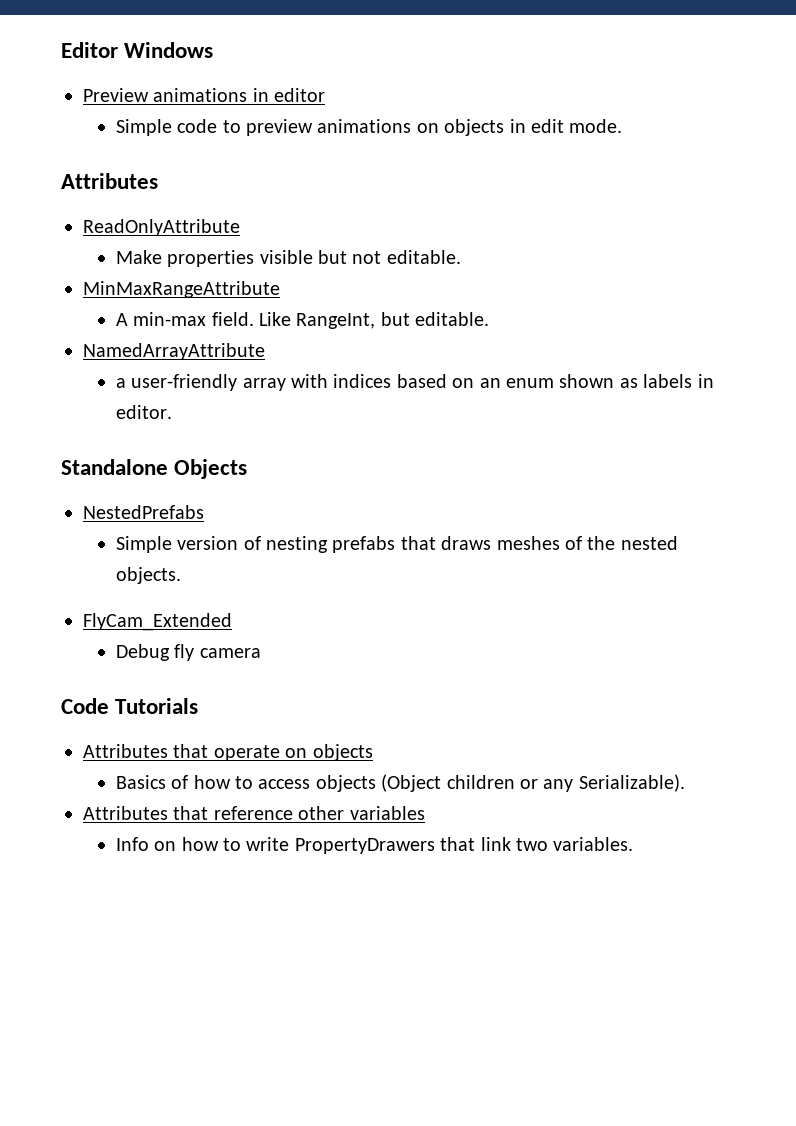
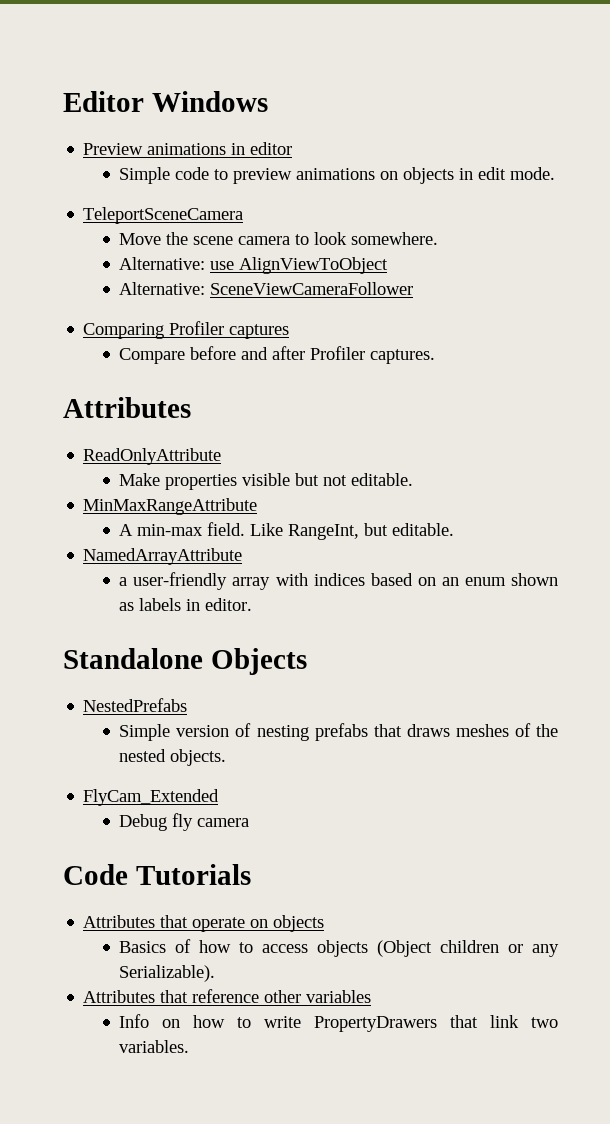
+ TeleportSceneCamera
+ Move the scene camera to look somewhere.
+ Alternative: use AlignViewToObject
+ Alternative: SceneViewCameraFollower
+ Comparing Profiler captures
+ Compare before and after Profiler captures.

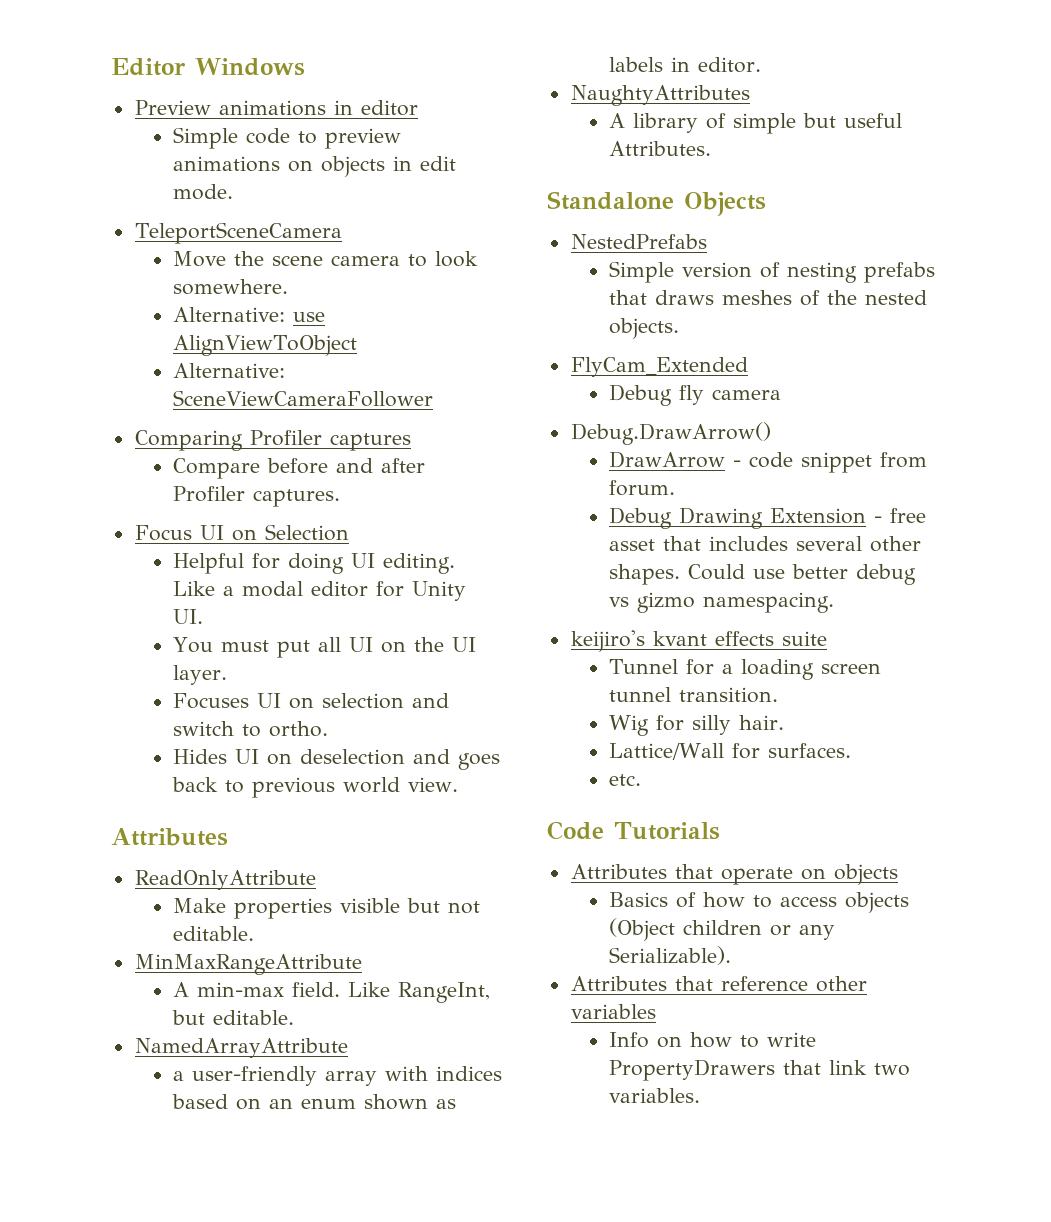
+ Focus UI on Selection
+ Helpful for doing UI editing. Like a modal editor for Unity UI.
+ You must put all UI on the UI layer.
+ Focuses UI on selection and switch to ortho.
+ Hides UI on deselection and goes back to previous world view.
+ NaughtyAttributes
+ A library of simple but useful Attributes.
+ Debug.DrawArrow()
+ DrawArrow - code snippet from forum.
+ Debug Drawing Extension - free asset that includes several other shapes. Could use better debug vs gizmo namespacing.
+ keijiro's kvant effects suite
+ Tunnel for a loading screen tunnel transition.
+ Wig for silly hair.
+ Lattice/Wall for surfaces.
+ etc.

